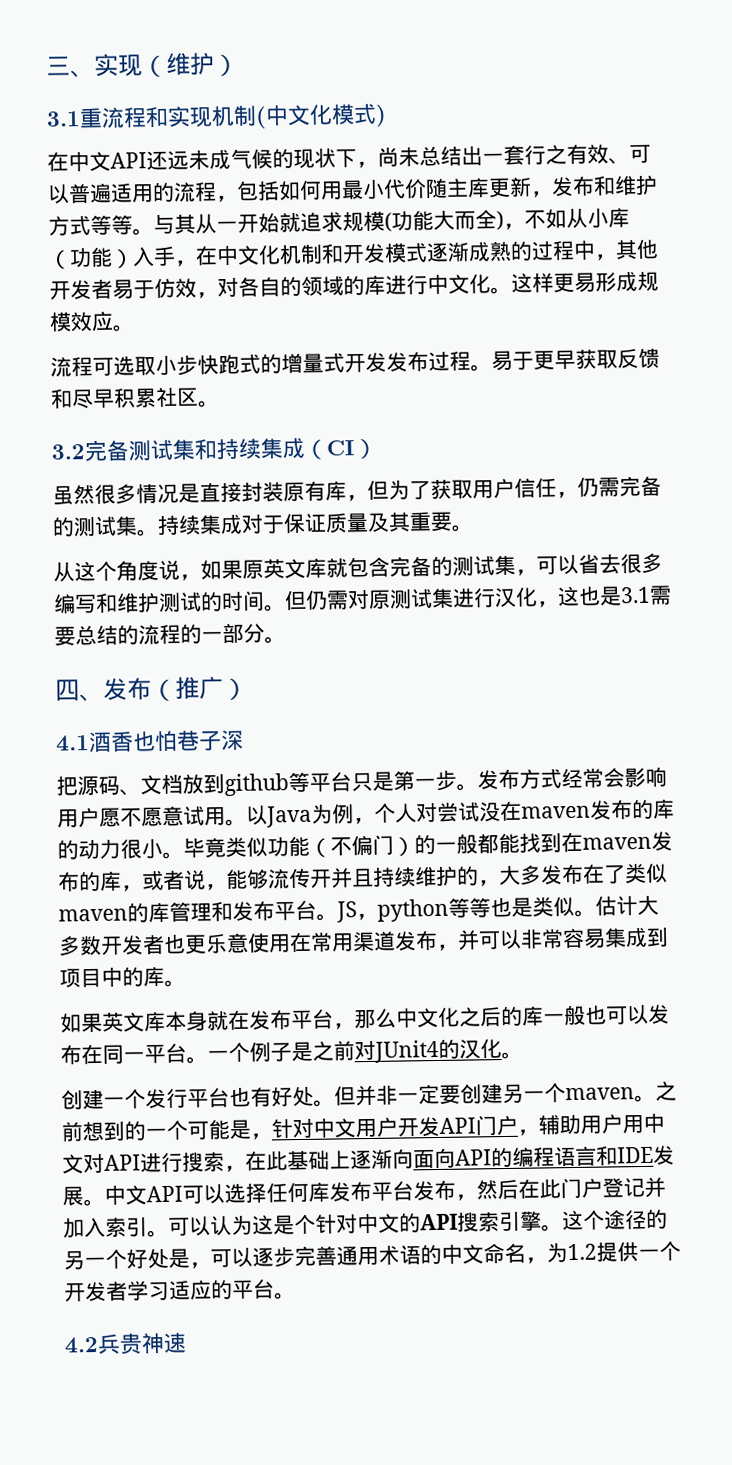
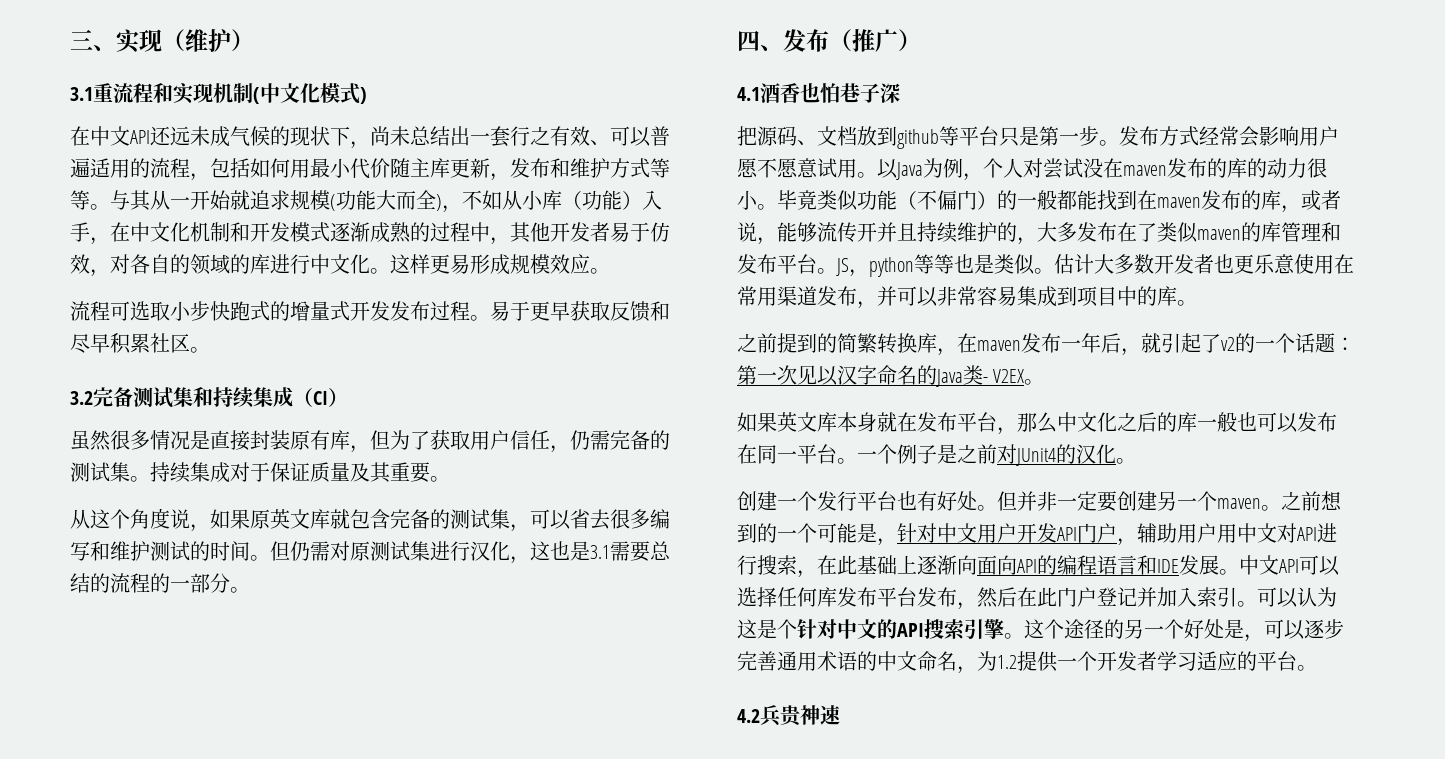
+ 之前提到的简繁转换库，在maven发布一年后，就引起了v2的一个话题：第一次见以汉字命名的Java类- V2EX。

